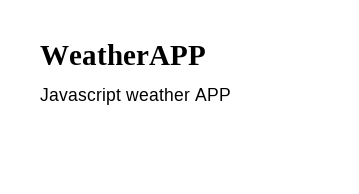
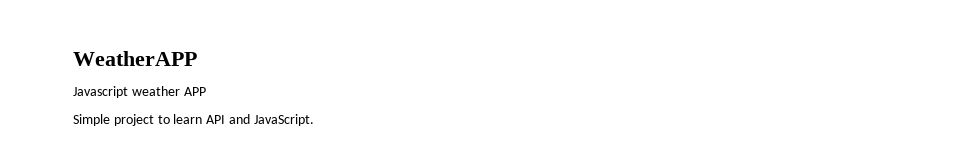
+ Simple project to learn API and JavaScript.

